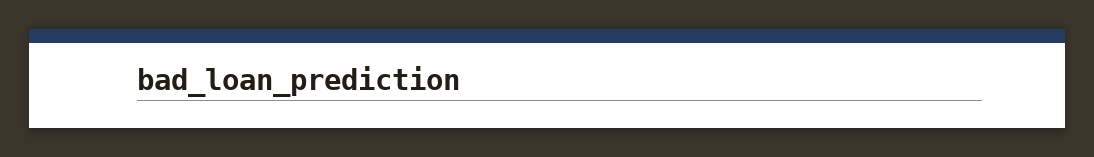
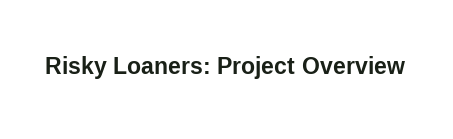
- bad_loan_prediction
+ Risky Loaners: Project Overview

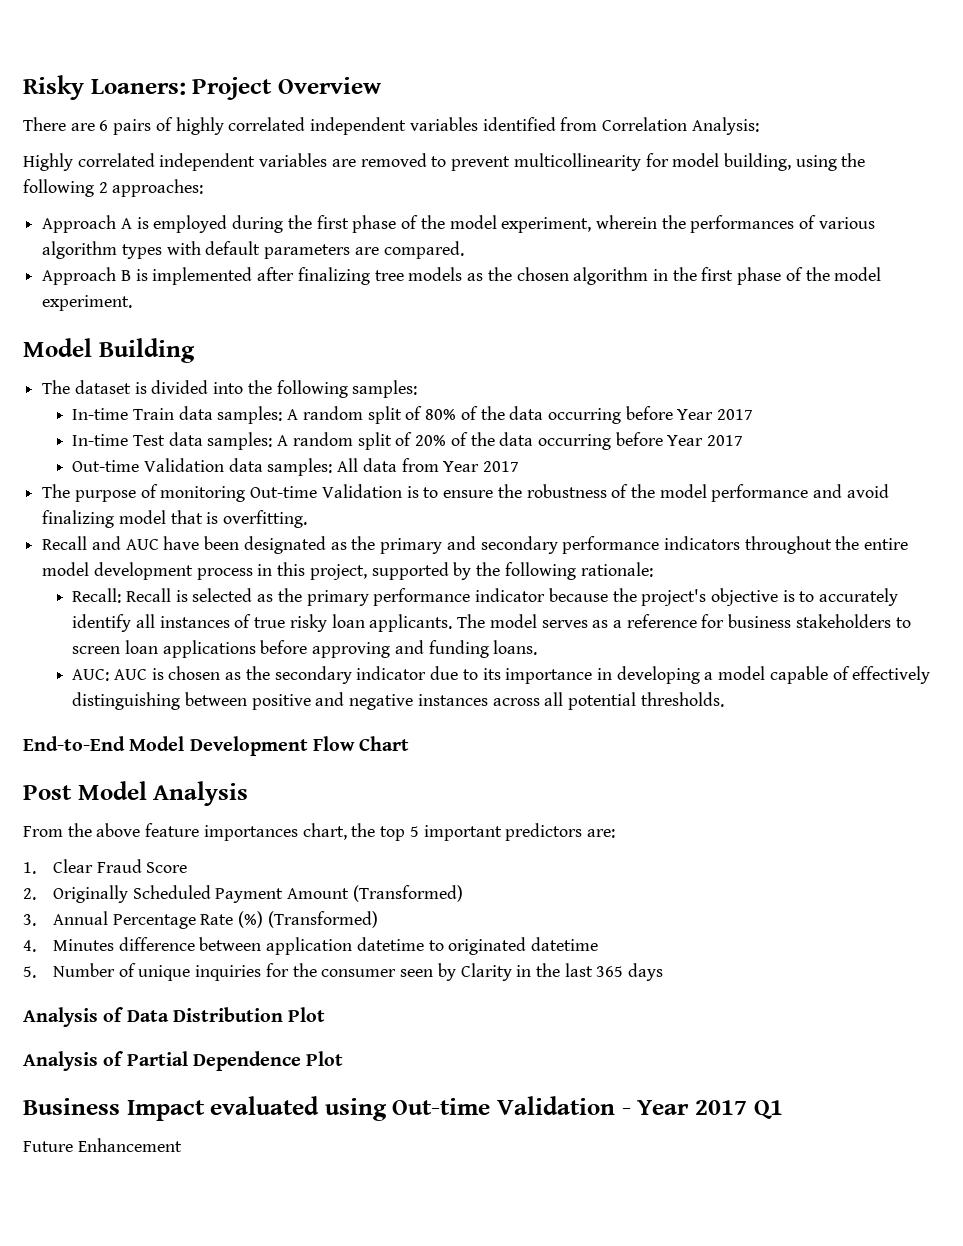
+ There are 6 pairs of highly correlated independent variables identified from Correlation Analysis:
+ Highly correlated independent variables are removed to prevent multicollinearity for model building, using the following 2 approaches:
+ Approach A is employed during the first phase of the model experiment, wherein the performances of various algorithm types with default parameters are compared.
+ Approach B is implemented after finalizing tree models as the chosen algorithm in the first phase of the model experiment.
+ Model Building
+ The dataset is divided into the following samples:
+ In-time Train data samples: A random split of 80% of the data occurring before Year 2017
+ In-time Test data samples: A random split of 20% of the data occurring before Year 2017
+ Out-time Validation data samples: All data from Year 2017
+ The purpose of monitoring Out-time Validation is to ensure the robustness of the model performance and avoid finalizing model that is overfitting.
+ Recall and AUC have been designated as the primary and secondary performance indicators throughout the entire model development process in this project, supported by the following rationale:
+ Recall: Recall is selected as the primary performance indicator because the project's objective is to accurately identify all instances of true risky loan applicants. The model serves as a reference for business stakeholders to screen loan applications before approving and funding loans.
+ AUC: AUC is chosen as the secondary indicator due to its importance in developing a model capable of effectively distinguishing between positive and negative instances across all potential thresholds.
+ End-to-End Model Development Flow Chart
+ Post Model Analysis
+ From the above feature importances chart, the top 5 important predictors are:
+ 1. Clear Fraud Score
+ 2. Originally Scheduled Payment Amount (Transformed)
+ 3. Annual Percentage Rate (%) (Transformed)
+ 4. Minutes difference between application datetime to originated datetime
+ 5. Number of unique inquiries for the consumer seen by Clarity in the last 365 days
+ Analysis of Data Distribution Plot
+ Analysis of Partial Dependence Plot
+ Business Impact evaluated using Out-time Validation - Year 2017 Q1
+ Future Enhancement

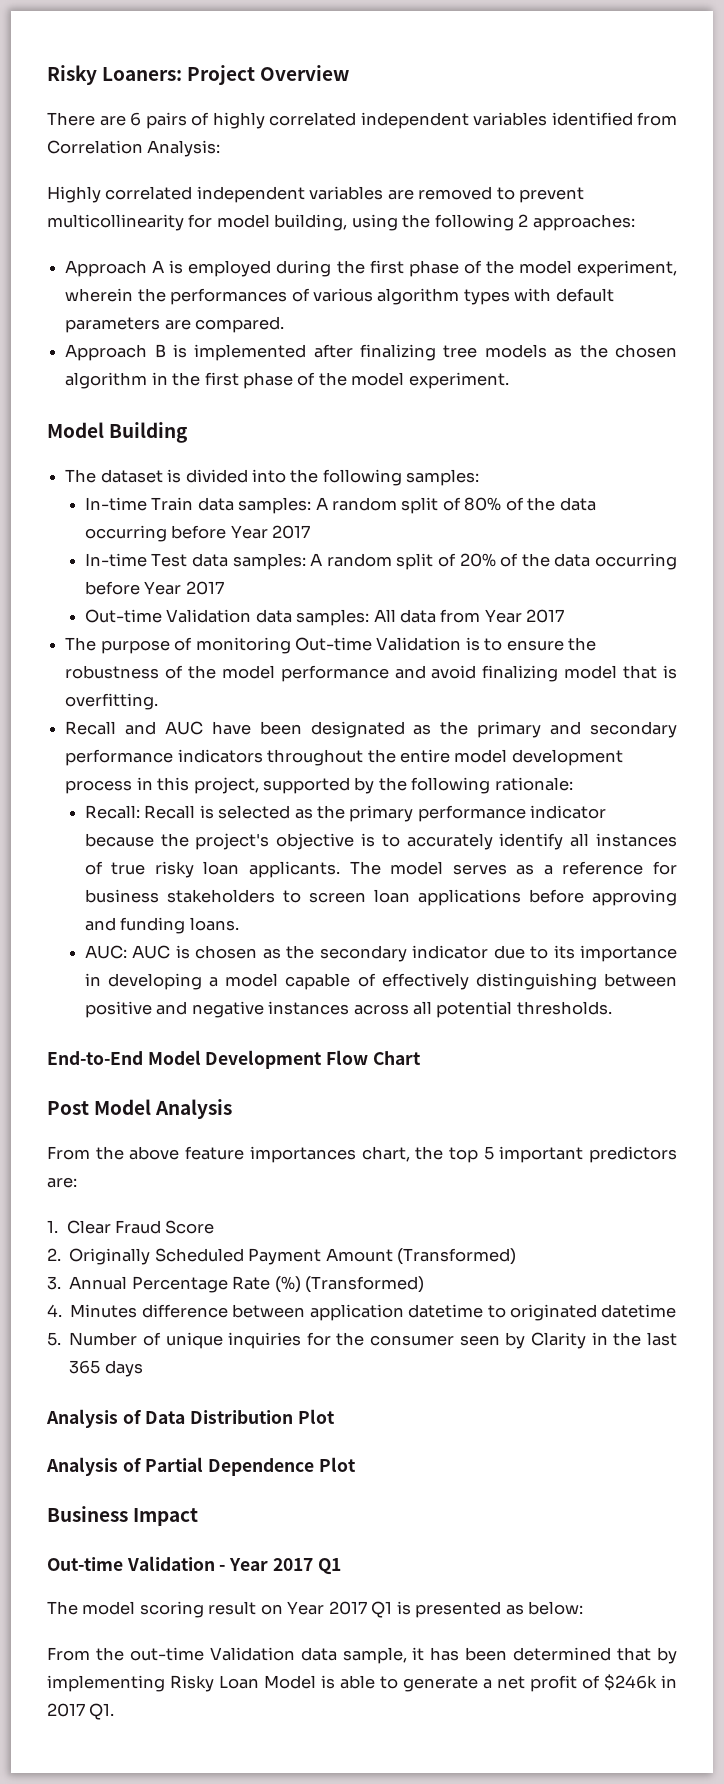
- Business Impact evaluated using Out-time Validation - Year 2017 Q1
+ Business Impact
+ Out-time Validation - Year 2017 Q1
- Future Enhancement
+ The model scoring result on Year 2017 Q1 is presented as below:
+ From the out-time Validation data sample, it has been determined that by implementing Risky Loan Model is able to generate a net profit of $246k in 2017 Q1.

